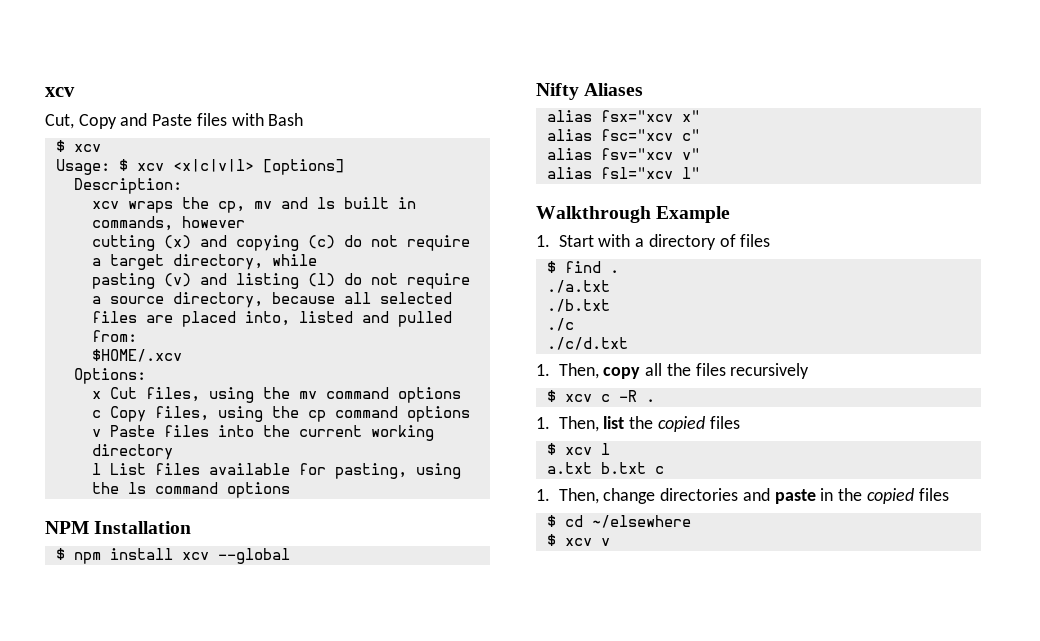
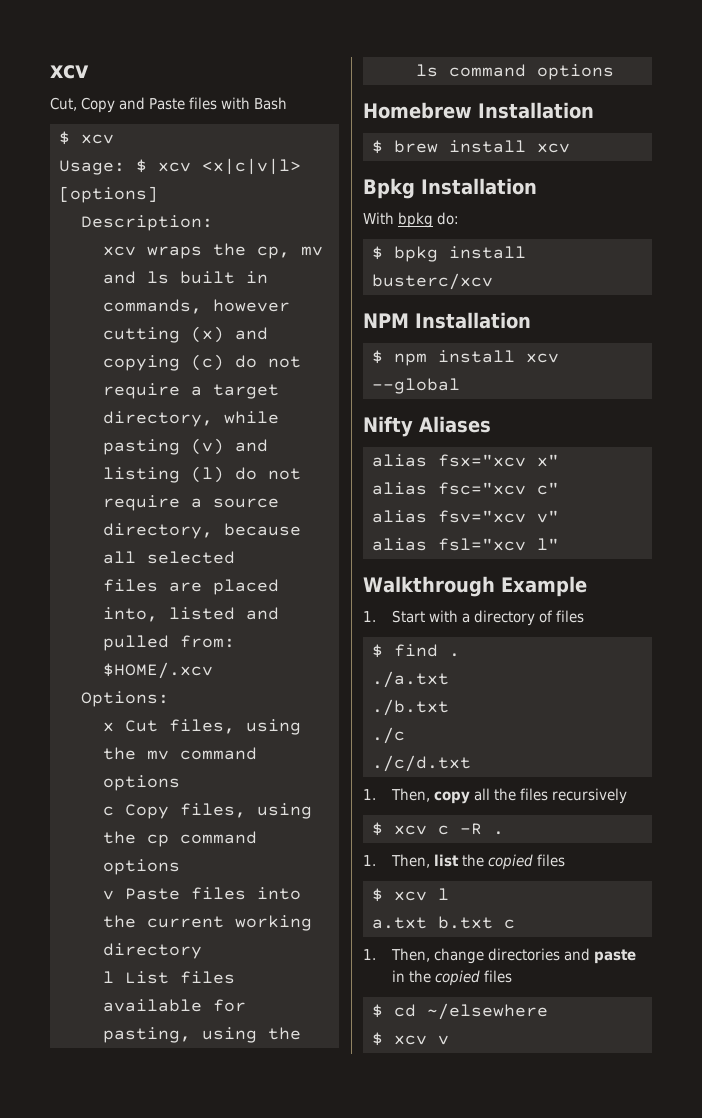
+ Homebrew Installation
+ $ brew install xcv
+ Bpkg Installation
+ With bpkg do:
+ $ bpkg install busterc/xcv

